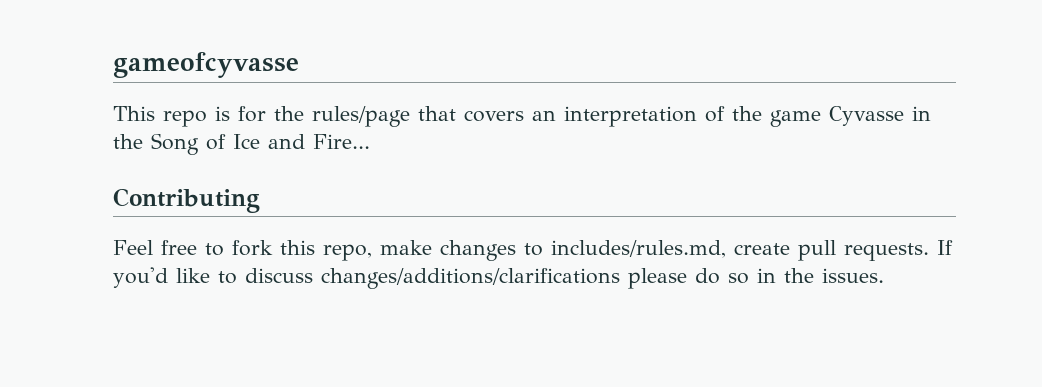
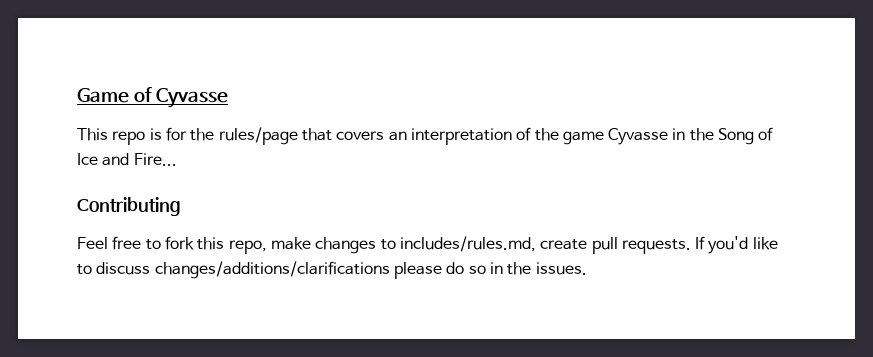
- gameofcyvasse
+ Game of Cyvasse

